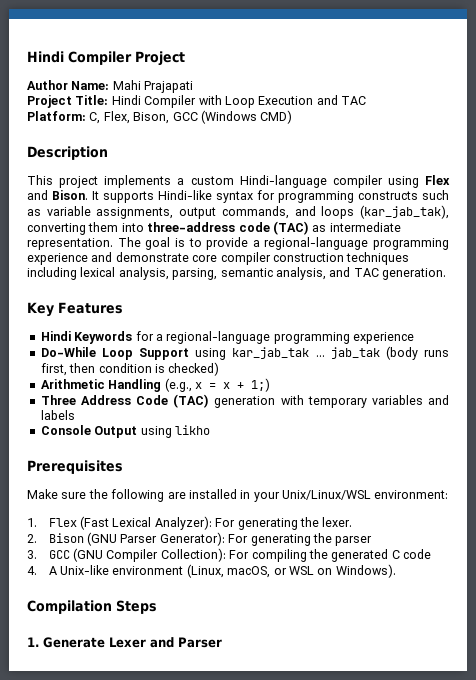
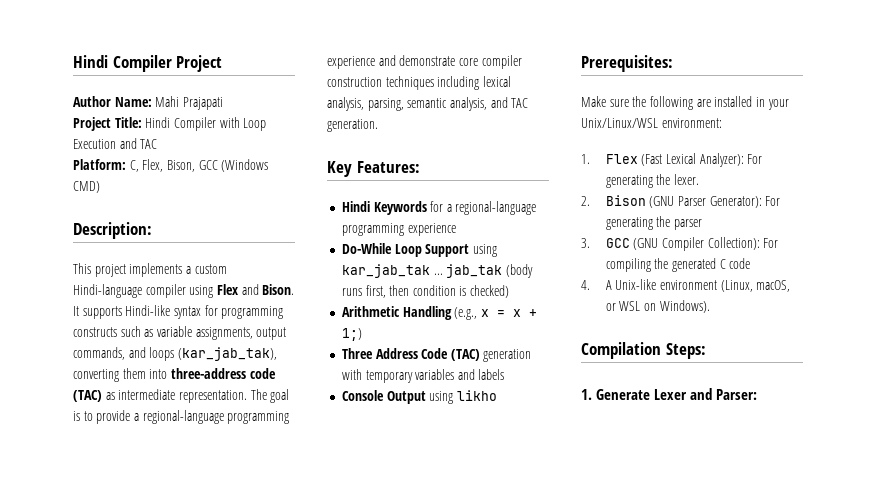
- Description
+ Description:
- Key Features
+ Key Features:
- Prerequisites
+ Prerequisites:
- Compilation Steps
+ Compilation Steps:
- 1. Generate Lexer and Parser
+ 1. Generate Lexer and Parser:

